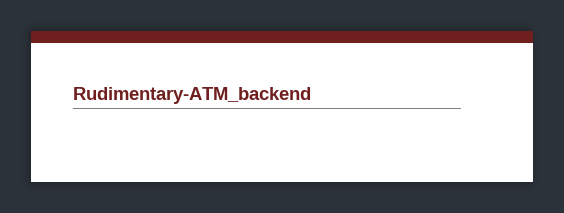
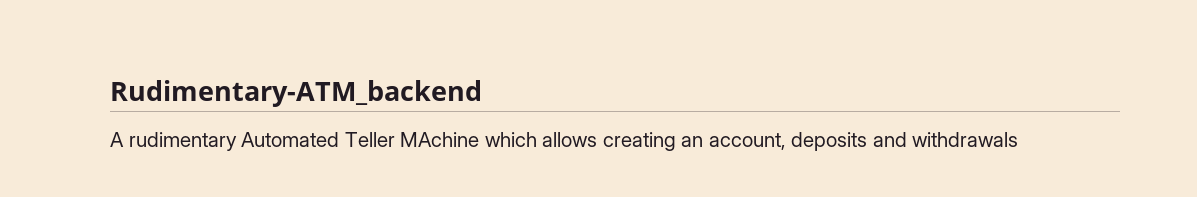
+ A rudimentary Automated Teller MAchine which allows creating an account, deposits and withdrawals

